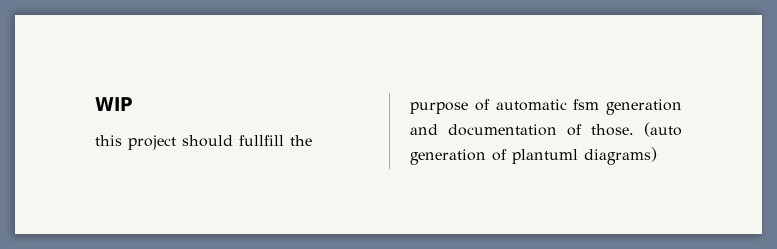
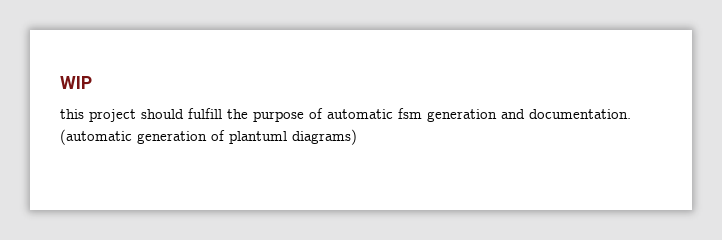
- this project should fullfill the purpose of automatic fsm generation and documentation of those. (auto generation of plantuml diagrams)
+ this project should fulfill the purpose of automatic fsm generation and documentation. (automatic generation of plantuml diagrams)

